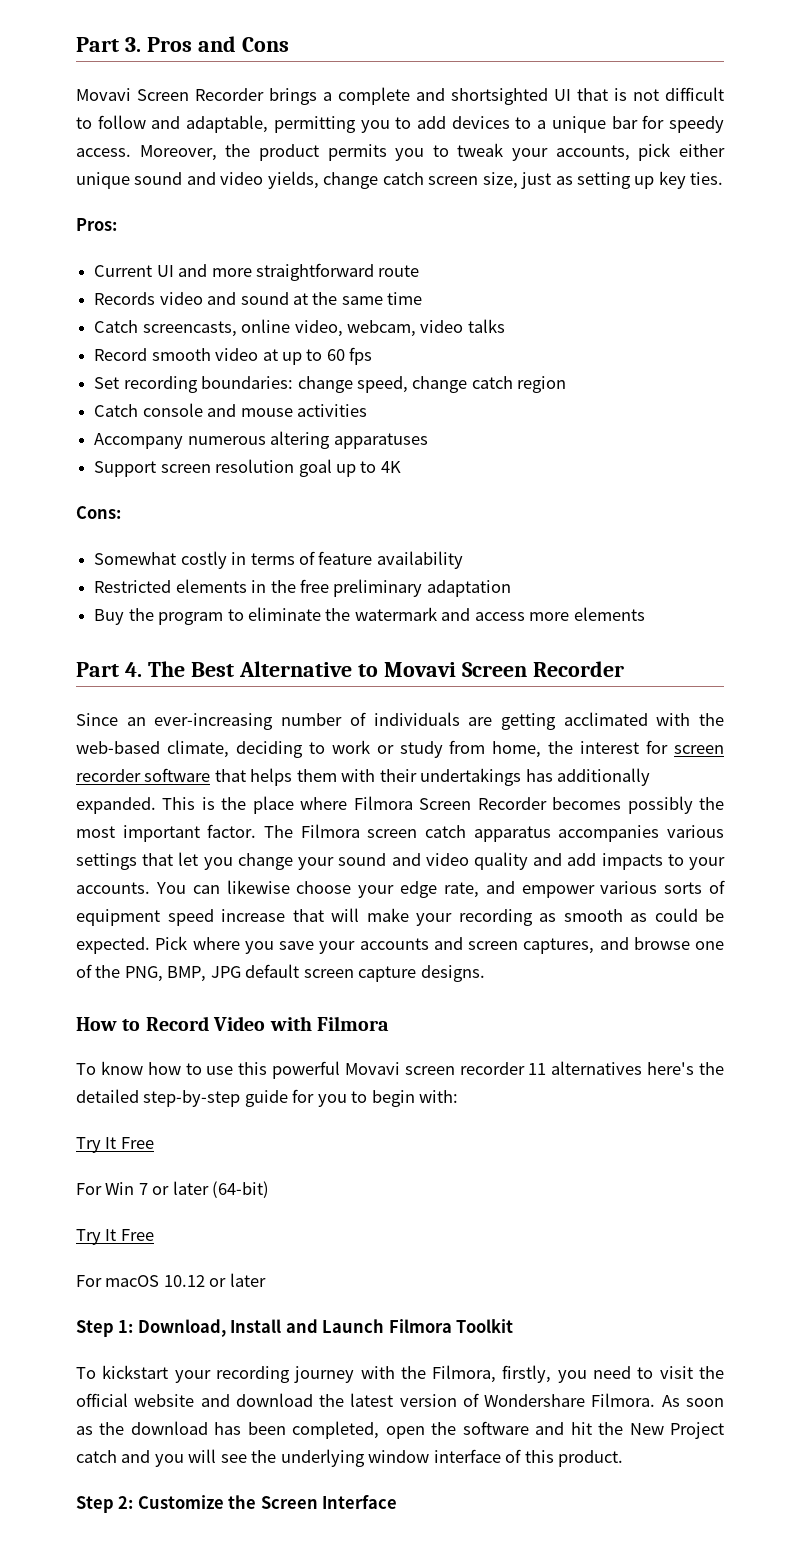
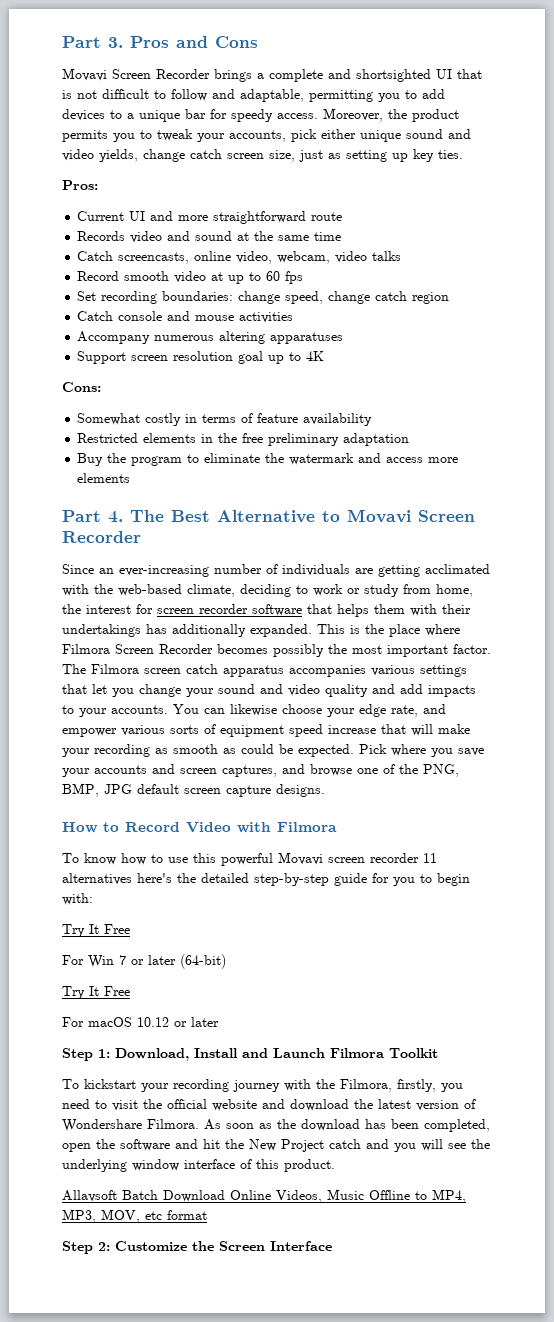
+ Allavsoft Batch Download Online Videos, Music Offline to MP4, MP3, MOV, etc format

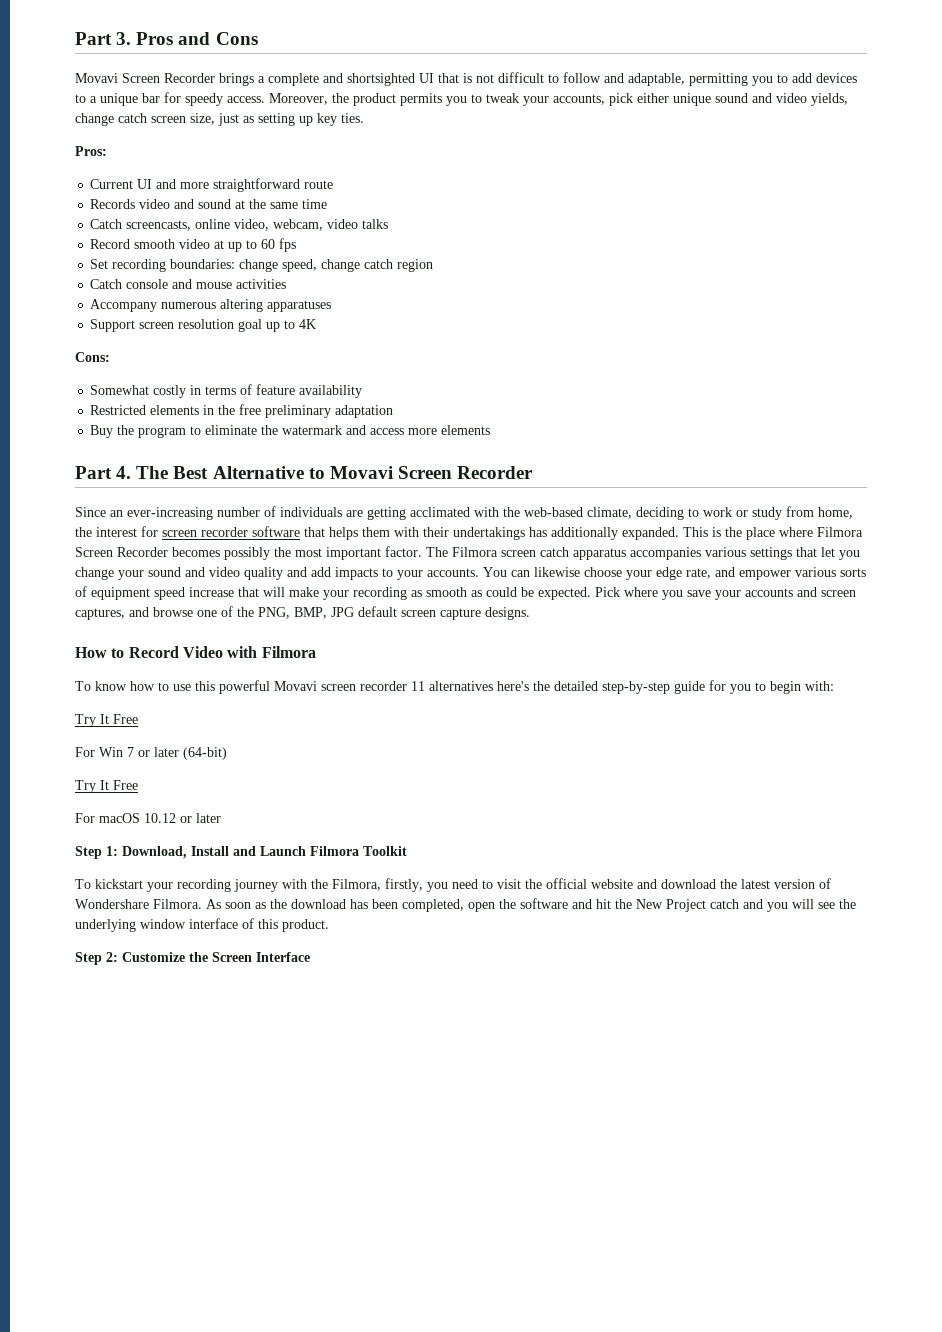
- Allavsoft Batch Download Online Videos, Music Offline to MP4, MP3, MOV, etc format

